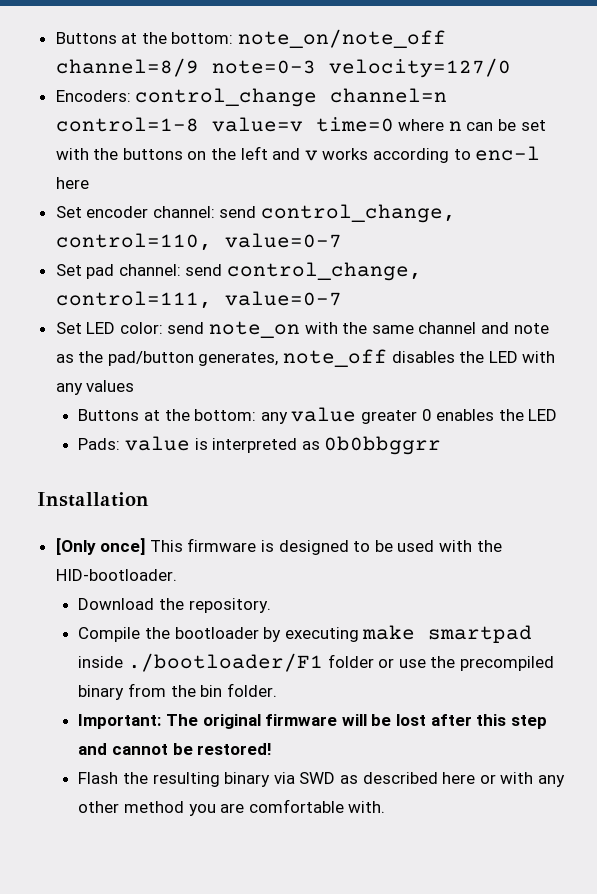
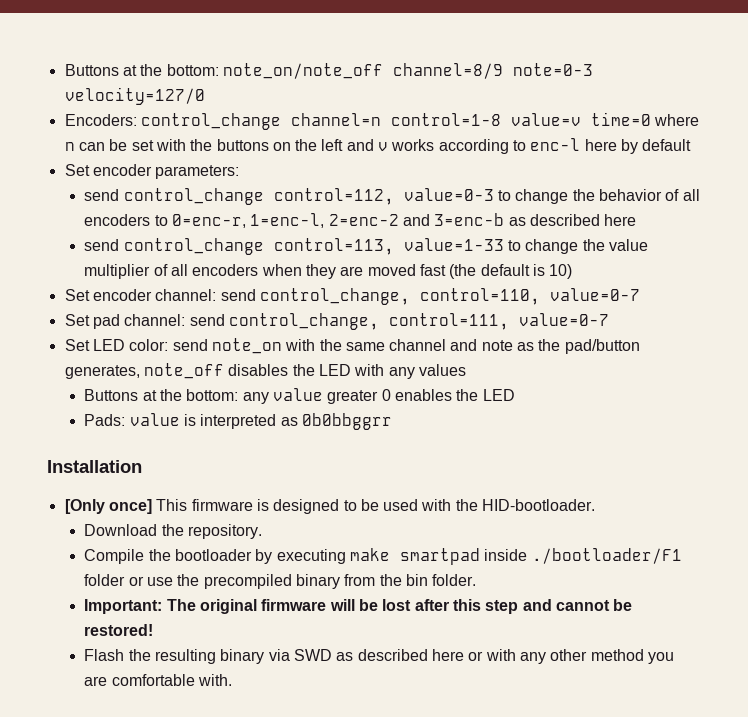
- Encoders: control_change channel=n control=1-8 value=v time=0 where n can be set with the buttons on the left and v works according to enc-l here
+ Encoders: control_change channel=n control=1-8 value=v time=0 where n can be set with the buttons on the left and v works according to enc-l here by default
+ Set encoder parameters:
+ send control_change control=112, value=0-3 to change the behavior of all encoders to 0=enc-r, 1=enc-l, 2=enc-2 and 3=enc-b as described here
+ send control_change control=113, value=1-33 to change the value multiplier of all encoders when they are moved fast (the default is 10)

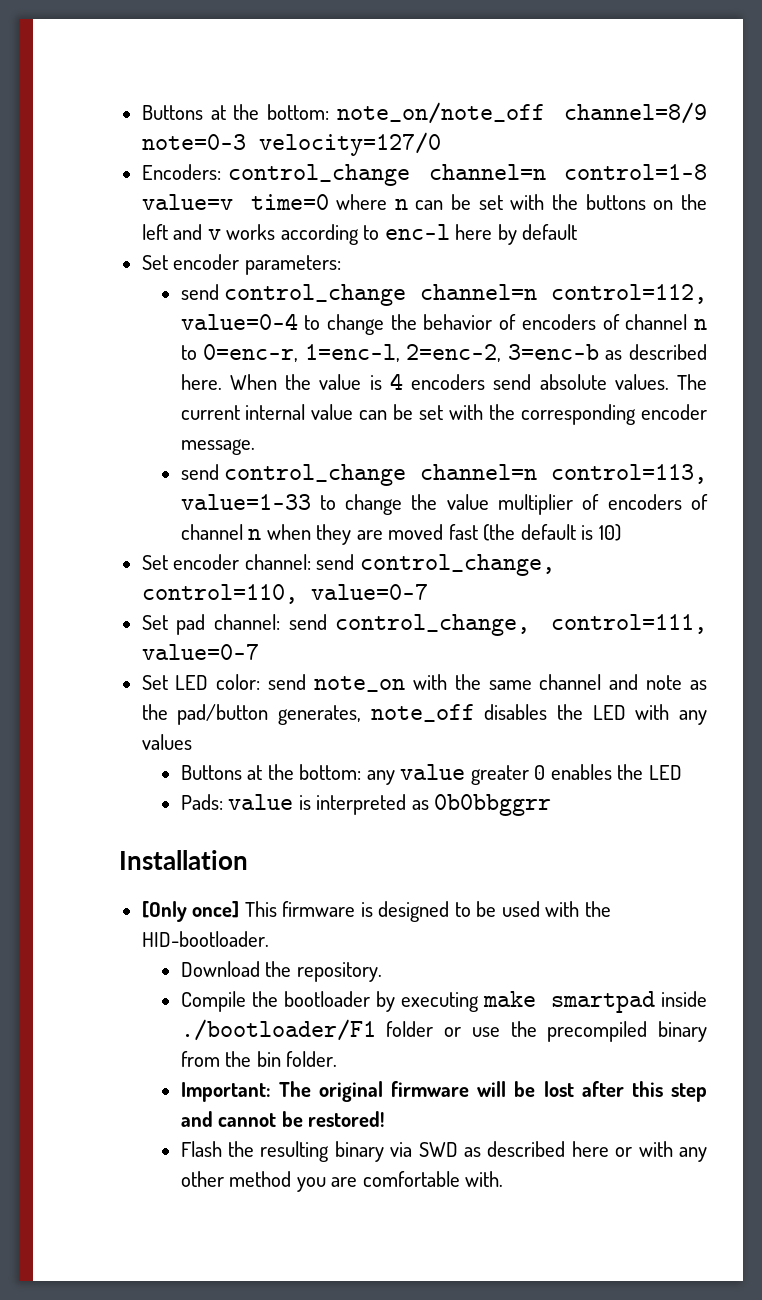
- send control_change control=112, value=0-3 to change the behavior of all encoders to 0=enc-r, 1=enc-l, 2=enc-2 and 3=enc-b as described here
- send control_change control=113, value=1-33 to change the value multiplier of all encoders when they are moved fast (the default is 10)
+ send control_change channel=n control=112, value=0-4 to change the behavior of encoders of channel n to 0=enc-r, 1=enc-l, 2=enc-2, 3=enc-b as described here. When the value is 4 encoders send absolute values. The current internal value can be set with the corresponding encoder message.
+ send control_change channel=n control=113, value=1-33 to change the value multiplier of encoders of channel n when they are moved fast (the default is 10)

